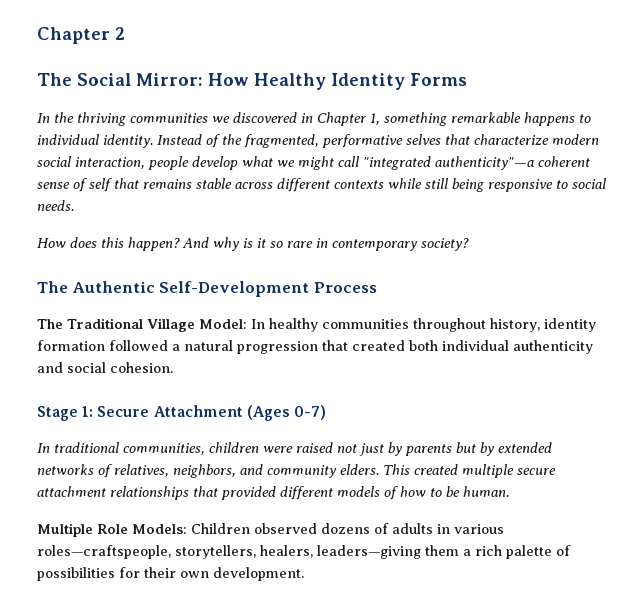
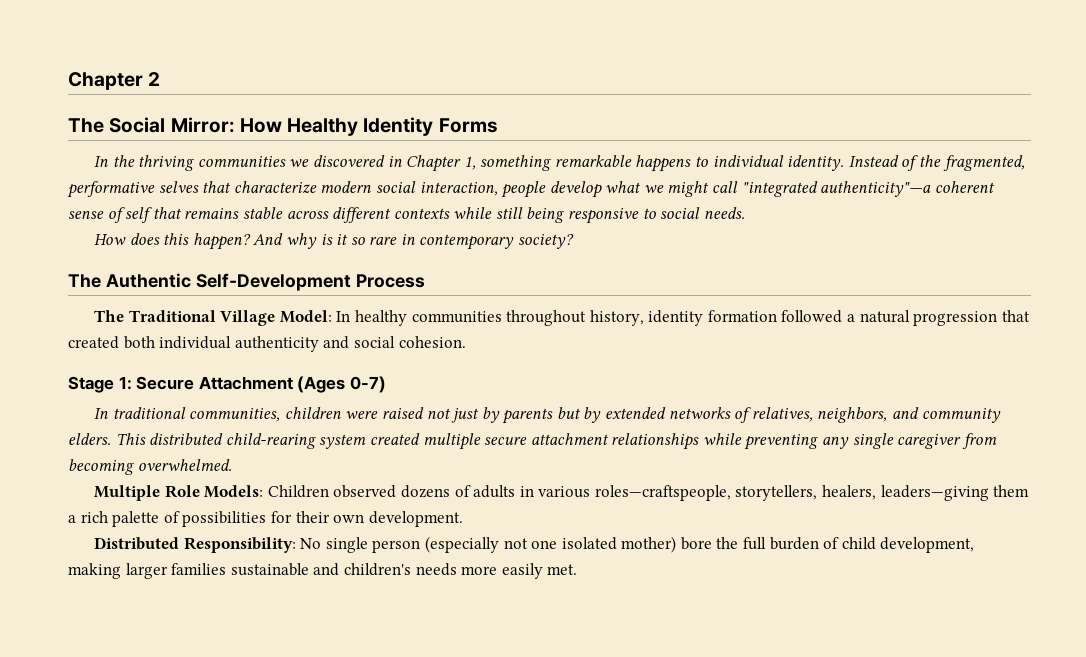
- This created multiple secure attachment relationships that provided different models of how to be human.
+ This distributed child-rearing system created multiple secure attachment relationships while preventing any single caregiver from becoming overwhelmed.
+ Distributed Responsibility: No single person (especially not one isolated mother) bore the full burden of child development, making larger families sustainable and children's needs more easily met.

